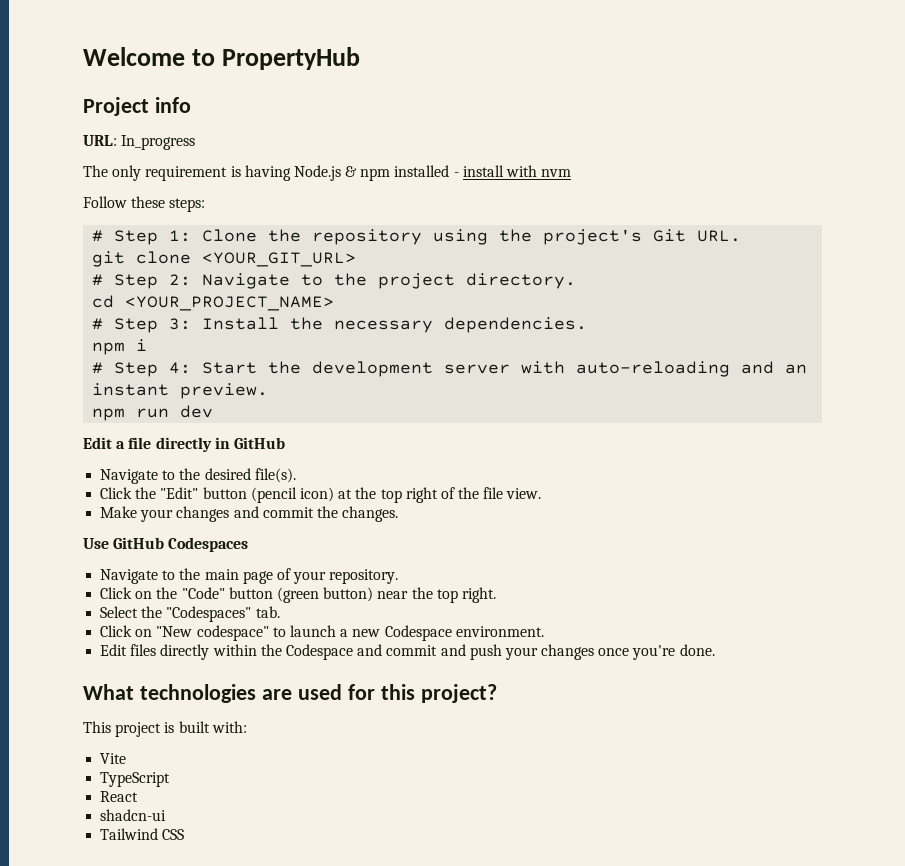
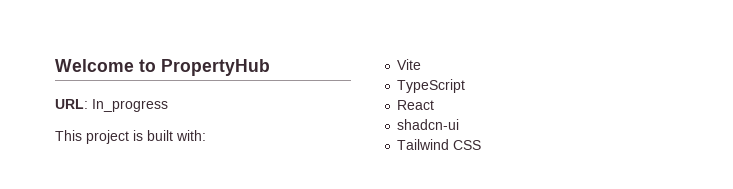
- Project info
- The only requirement is having Node.js & npm installed - install with nvm
- Follow these steps:
- # Step 1: Clone the repository using the project's Git URL.
- git clone <YOUR_GIT_URL>
- # Step 2: Navigate to the project directory.
- cd <YOUR_PROJECT_NAME>
- # Step 3: Install the necessary dependencies.
- npm i
- # Step 4: Start the development server with auto-reloading and an instant preview.
- npm run dev
- Edit a file directly in GitHub
- Navigate to the desired file(s).
- Click the "Edit" button (pencil icon) at the top right of the file view.
- Make your changes and commit the changes.
- Use GitHub Codespaces
- Navigate to the main page of your repository.
- Click on the "Code" button (green button) near the top right.
- Select the "Codespaces" tab.
- Click on "New codespace" to launch a new Codespace environment.
- Edit files directly within the Codespace and commit and push your changes once you're done.
- What technologies are used for this project?

